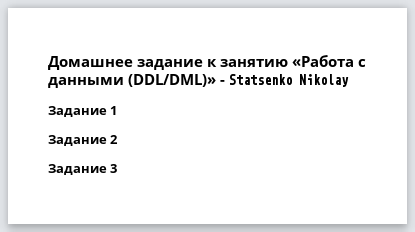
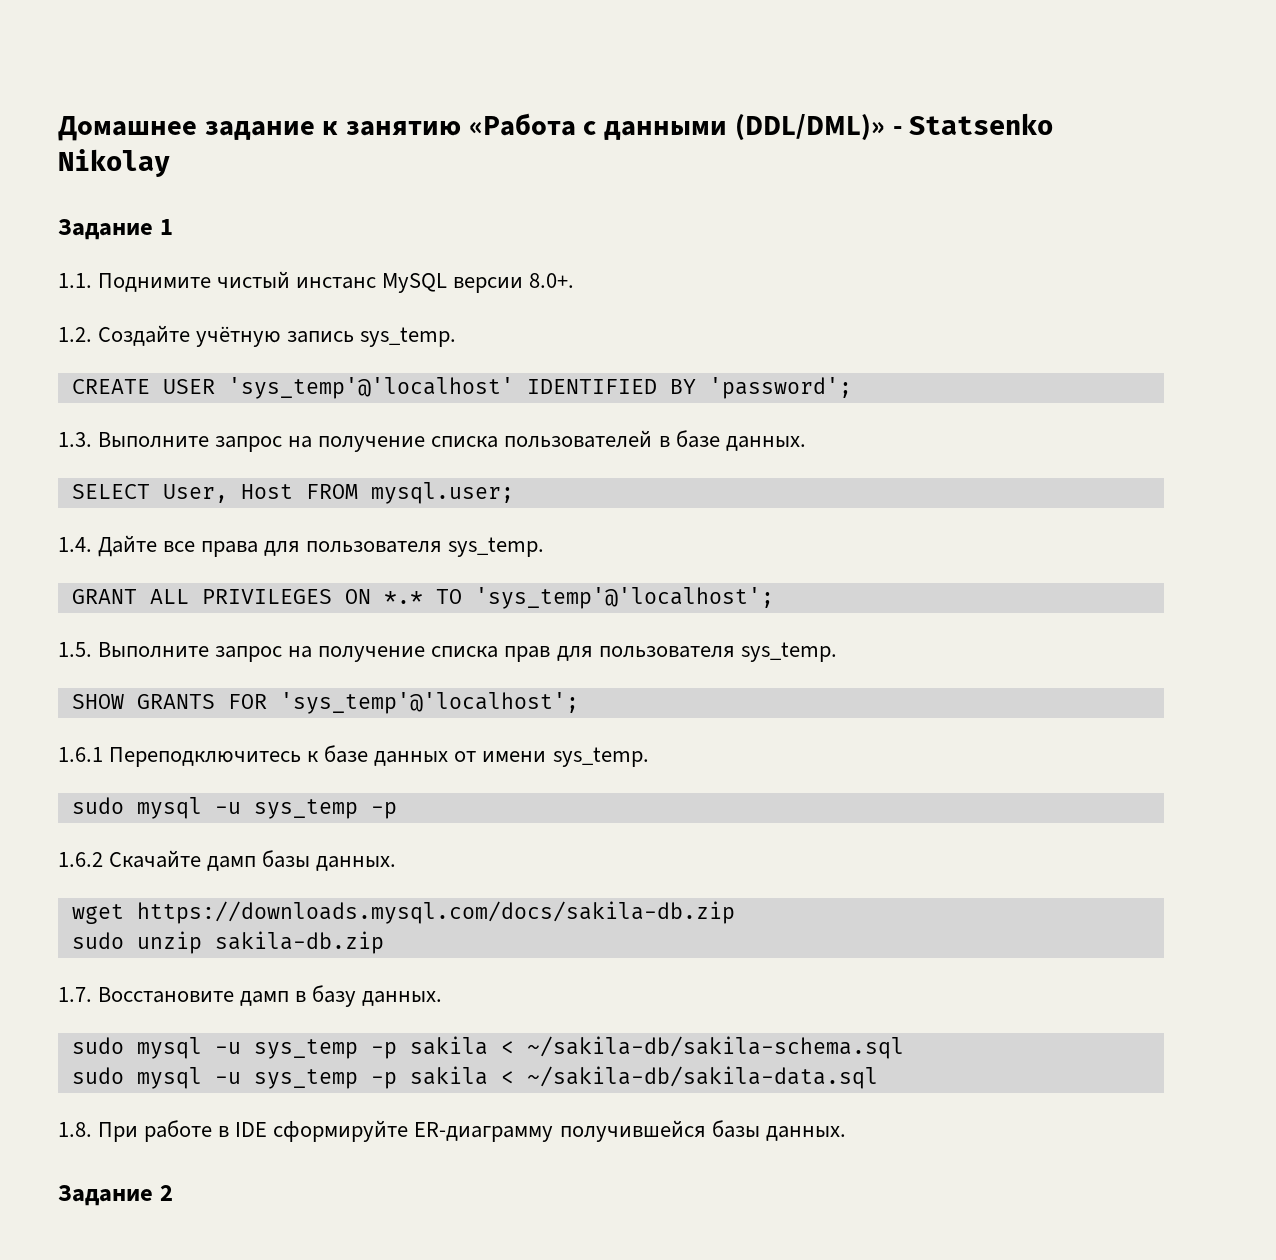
+ 1.1. Поднимите чистый инстанс MySQL версии 8.0+.
+ 1.2. Создайте учётную запись sys_temp.
+ CREATE USER 'sys_temp'@'localhost' IDENTIFIED BY 'password';
+ 1.3. Выполните запрос на получение списка пользователей в базе данных.
+ SELECT User, Host FROM mysql.user;
+ 1.4. Дайте все права для пользователя sys_temp.
+ GRANT ALL PRIVILEGES ON *.* TO 'sys_temp'@'localhost';
+ 1.5. Выполните запрос на получение списка прав для пользователя sys_temp.
+ SHOW GRANTS FOR 'sys_temp'@'localhost';
+ 1.6.1 Переподключитесь к базе данных от имени sys_temp.
+ sudo mysql -u sys_temp -p
+ 1.6.2 Cкачайте дамп базы данных.
+ wget https://downloads.mysql.com/docs/sakila-db.zip
+ sudo unzip sakila-db.zip
+ 1.7. Восстановите дамп в базу данных.
+ sudo mysql -u sys_temp -p sakila < ~/sakila-db/sakila-schema.sql
+ sudo mysql -u sys_temp -p sakila < ~/sakila-db/sakila-data.sql
+ 1.8. При работе в IDE сформируйте ER-диаграмму получившейся базы данных.
- Задание 3

